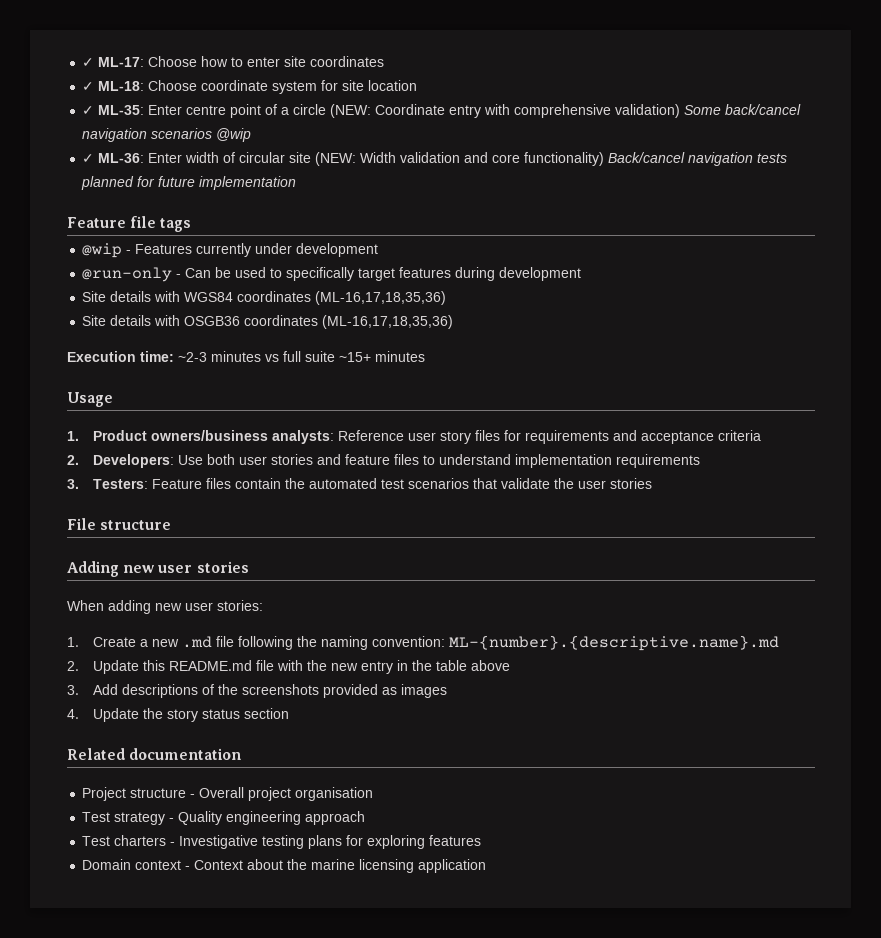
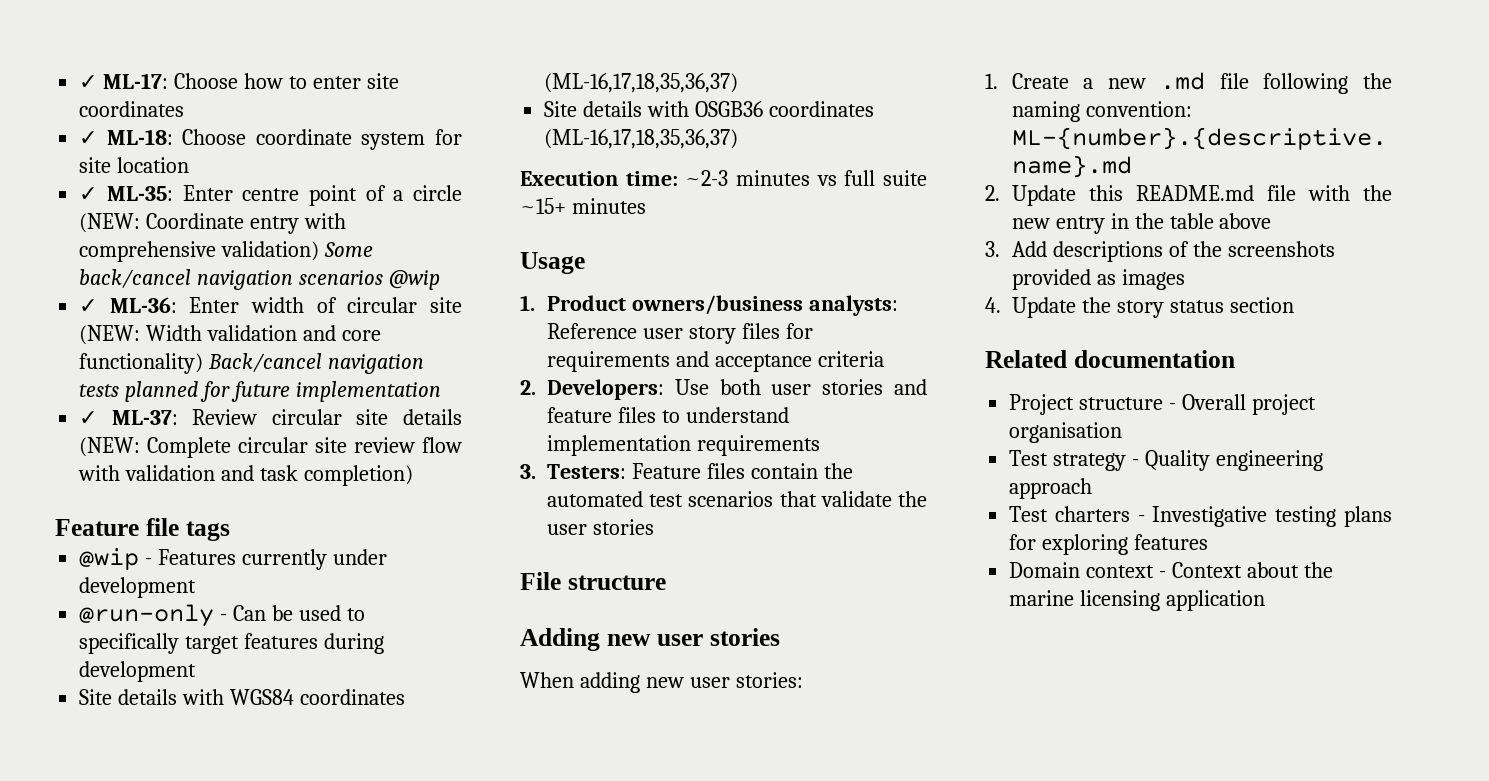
+ ✓ ML-37: Review circular site details (NEW: Complete circular site review flow with validation and task completion)
- Site details with WGS84 coordinates (ML-16,17,18,35,36)
+ Site details with WGS84 coordinates (ML-16,17,18,35,36,37)
- Site details with OSGB36 coordinates (ML-16,17,18,35,36)
+ Site details with OSGB36 coordinates (ML-16,17,18,35,36,37)

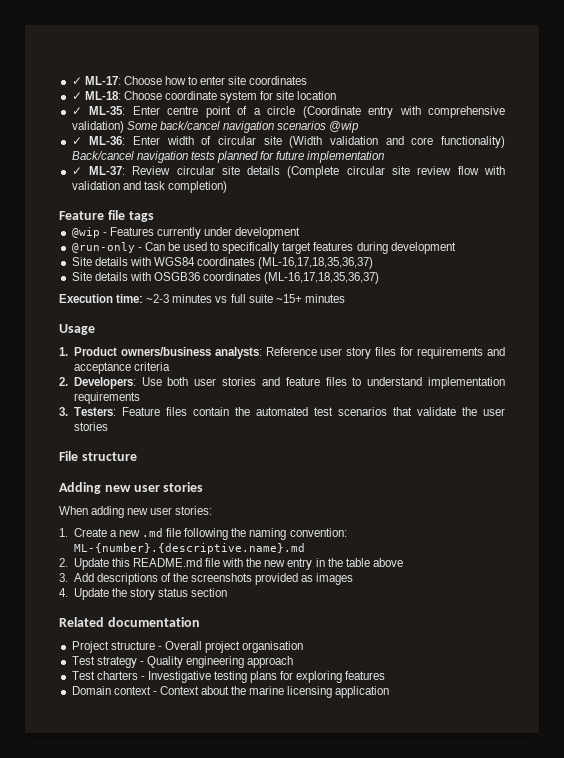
- ✓ ML-35: Enter centre point of a circle (NEW: Coordinate entry with comprehensive validation) Some back/cancel navigation scenarios @wip
+ ✓ ML-35: Enter centre point of a circle (Coordinate entry with comprehensive validation) Some back/cancel navigation scenarios @wip
- ✓ ML-36: Enter width of circular site (NEW: Width validation and core functionality) Back/cancel navigation tests planned for future implementation
+ ✓ ML-36: Enter width of circular site (Width validation and core functionality) Back/cancel navigation tests planned for future implementation
- ✓ ML-37: Review circular site details (NEW: Complete circular site review flow with validation and task completion)
+ ✓ ML-37: Review circular site details (Complete circular site review flow with validation and task completion)

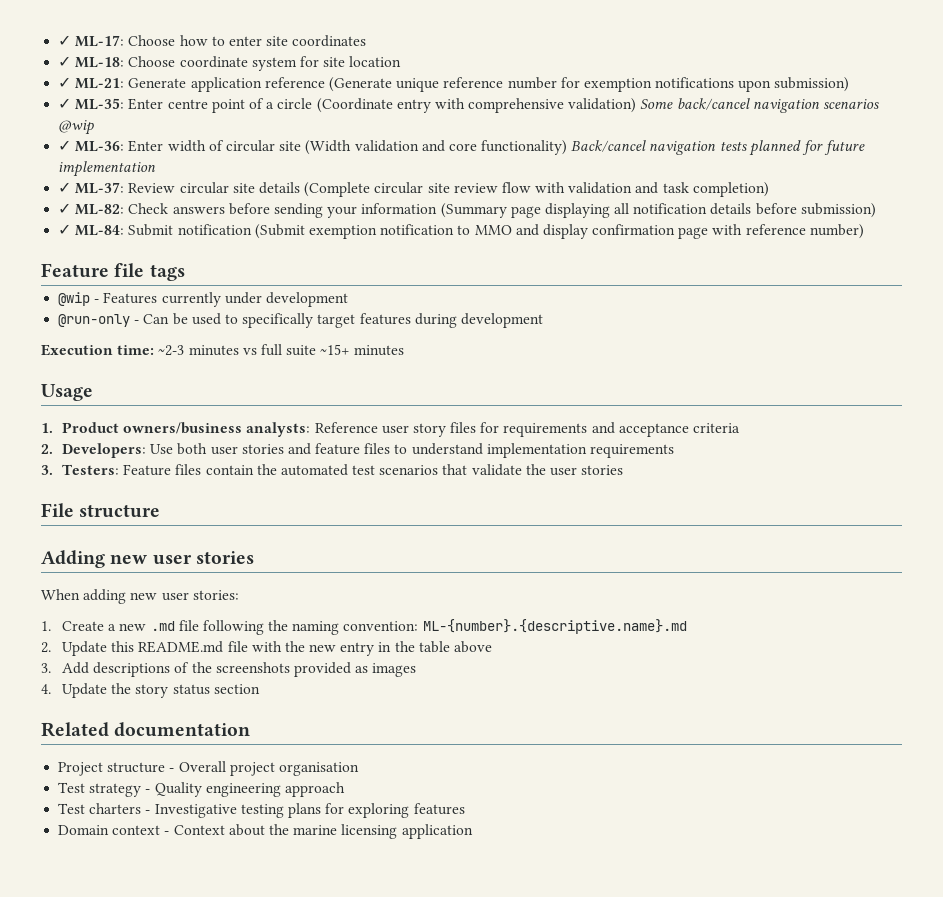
+ ✓ ML-21: Generate application reference (Generate unique reference number for exemption notifications upon submission)
+ ✓ ML-82: Check answers before sending your information (Summary page displaying all notification details before submission)
+ ✓ ML-84: Submit notification (Submit exemption notification to MMO and display confirmation page with reference number)
- Site details with WGS84 coordinates (ML-16,17,18,35,36,37)
- Site details with OSGB36 coordinates (ML-16,17,18,35,36,37)

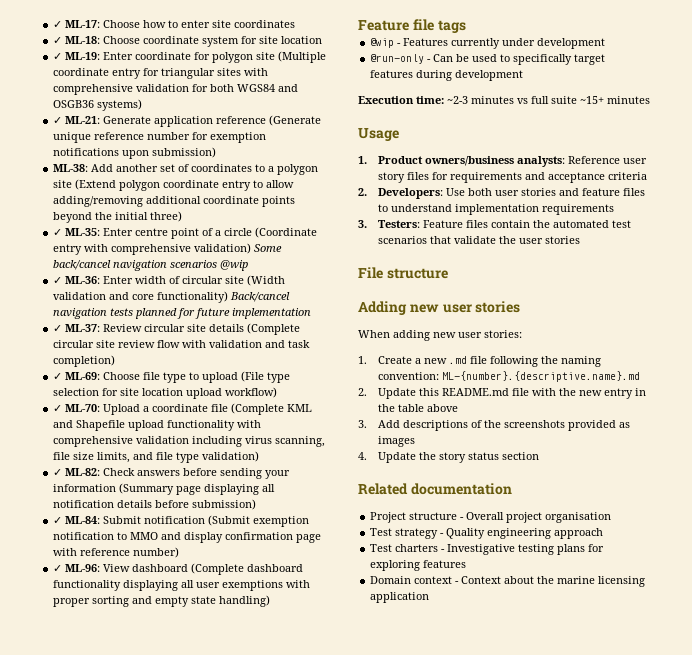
+ ✓ ML-19: Enter coordinate for polygon site (Multiple coordinate entry for triangular sites with comprehensive validation for both WGS84 and OSGB36 systems)
+ ML-38: Add another set of coordinates to a polygon site (Extend polygon coordinate entry to allow adding/removing additional coordinate points beyond the initial three)
+ ✓ ML-69: Choose file type to upload (File type selection for site location upload workflow)
+ ✓ ML-70: Upload a coordinate file (Complete KML and Shapefile upload functionality with comprehensive validation including virus scanning, file size limits, and file type validation)
+ ✓ ML-96: View dashboard (Complete dashboard functionality displaying all user exemptions with proper sorting and empty state handling)

